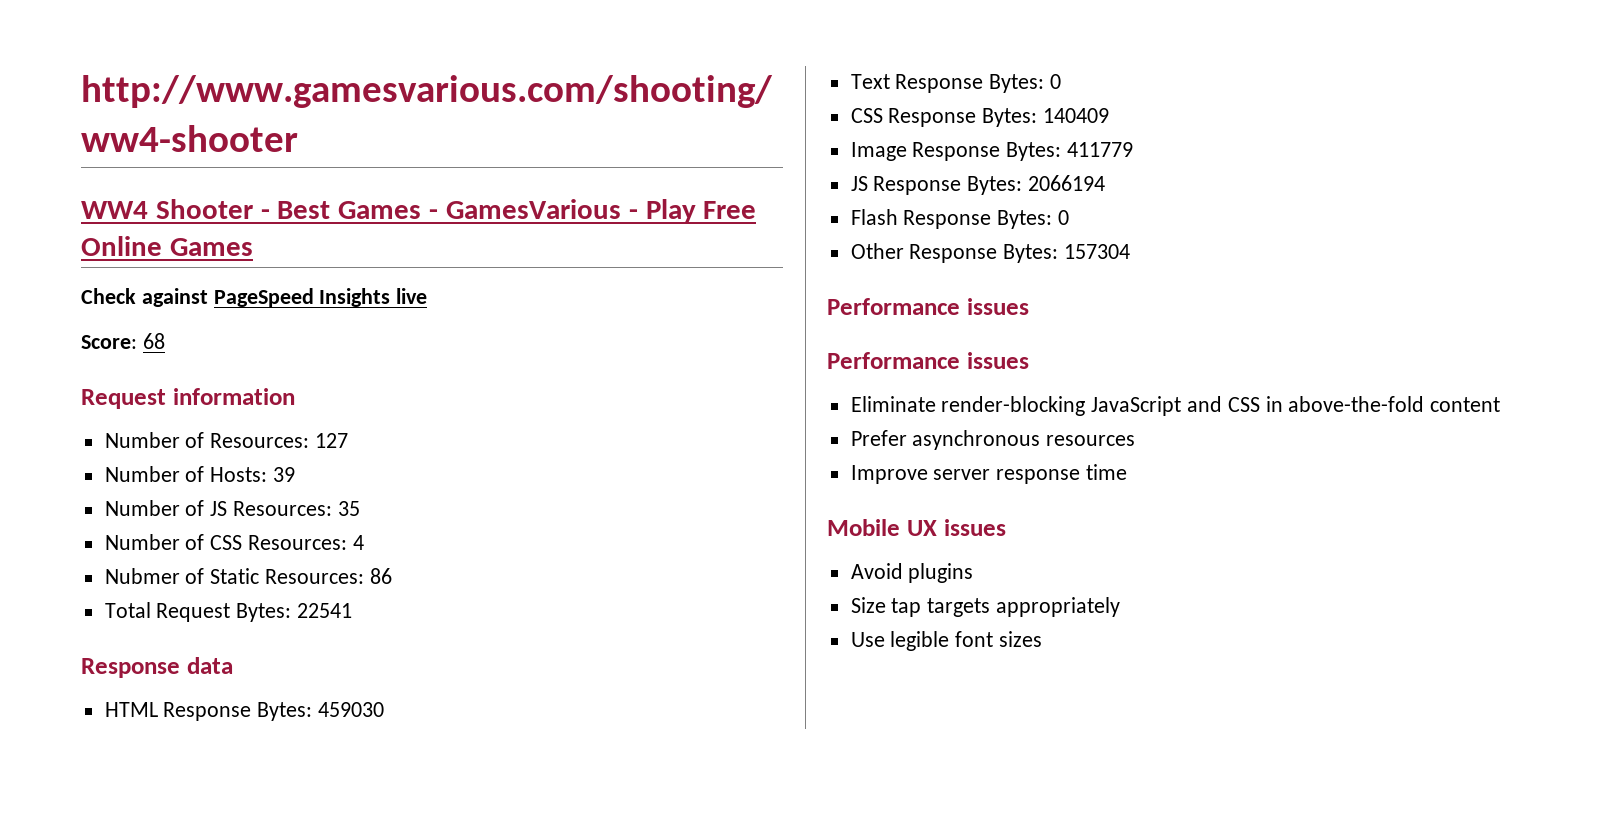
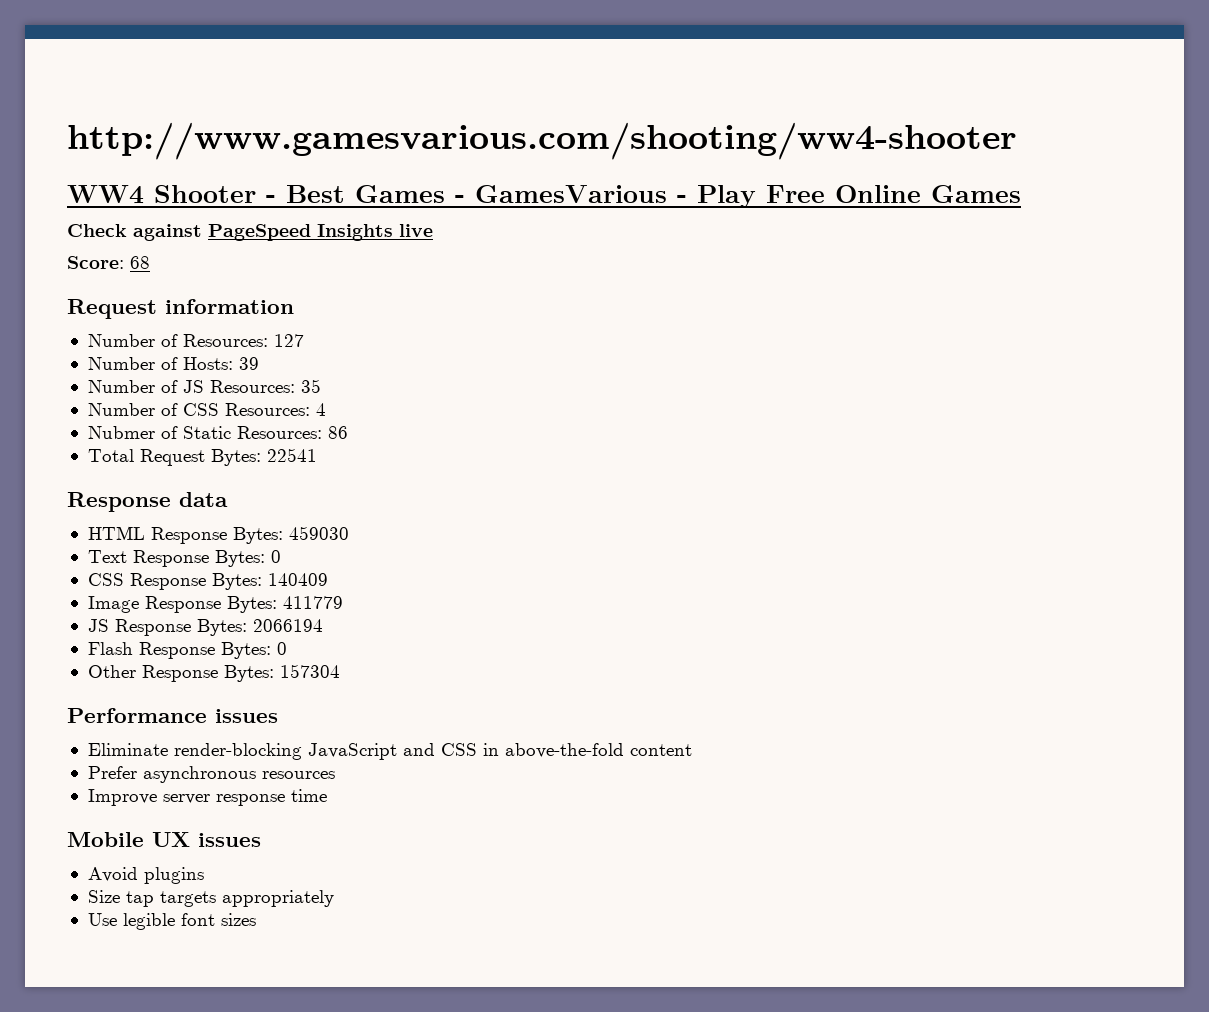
  Other Response Bytes: 157304
- Performance issues

